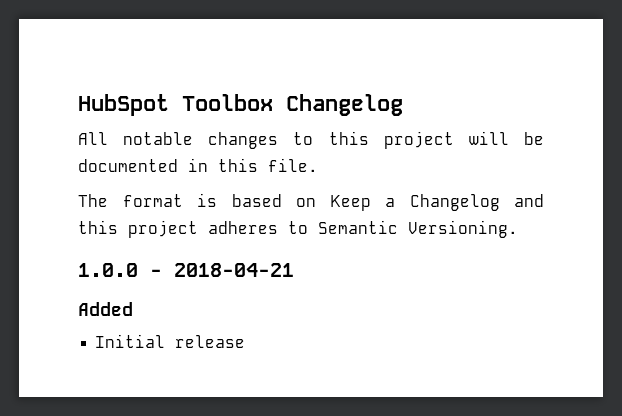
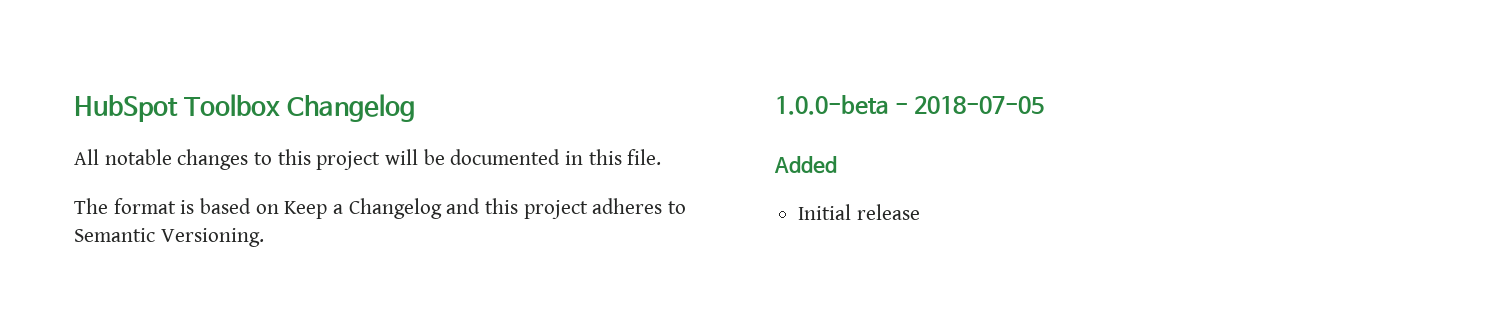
- 1.0.0 - 2018-04-21
+ 1.0.0-beta - 2018-07-05

